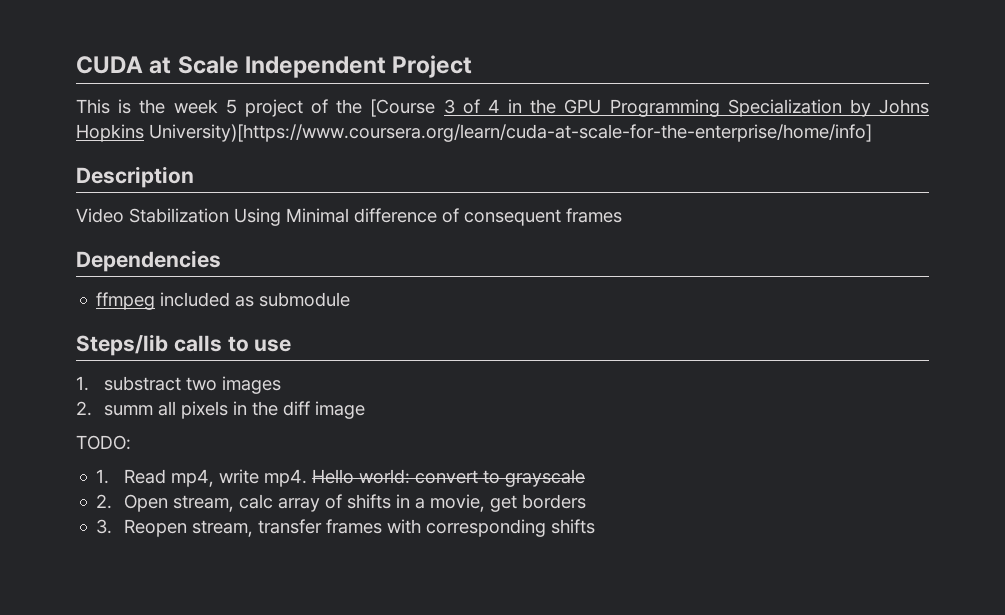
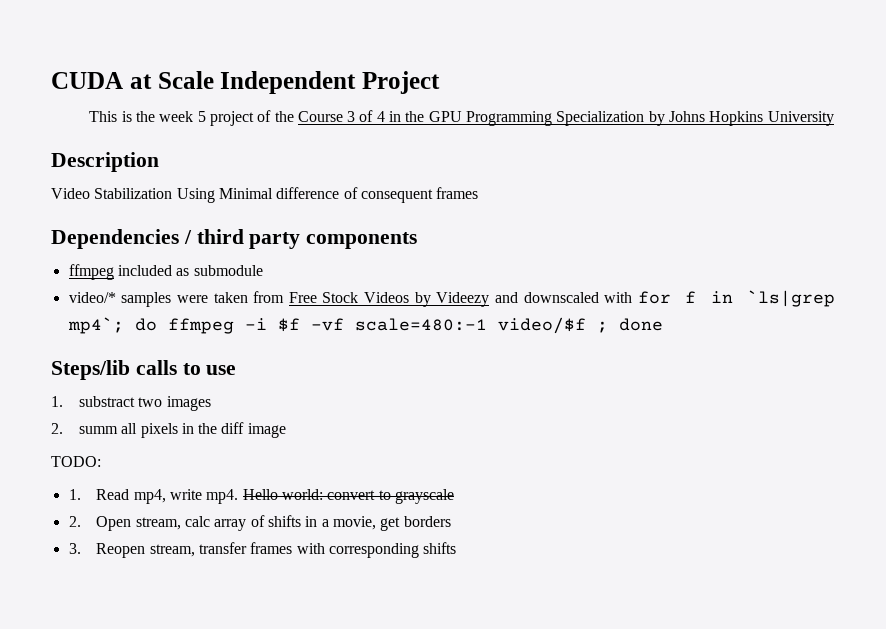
- This is the week 5 project of the [Course 3 of 4 in the GPU Programming Specialization by Johns Hopkins University)[https://www.coursera.org/learn/cuda-at-scale-for-the-enterprise/home/info]
+ This is the week 5 project of the Course 3 of 4 in the GPU Programming Specialization by Johns Hopkins University
- Dependencies
+ Dependencies / third party components
+ video/* samples were taken from Free Stock Videos by Videezy and downscaled with for f in `ls|grep mp4`; do ffmpeg -i $f -vf scale=480:-1 video/$f ; done

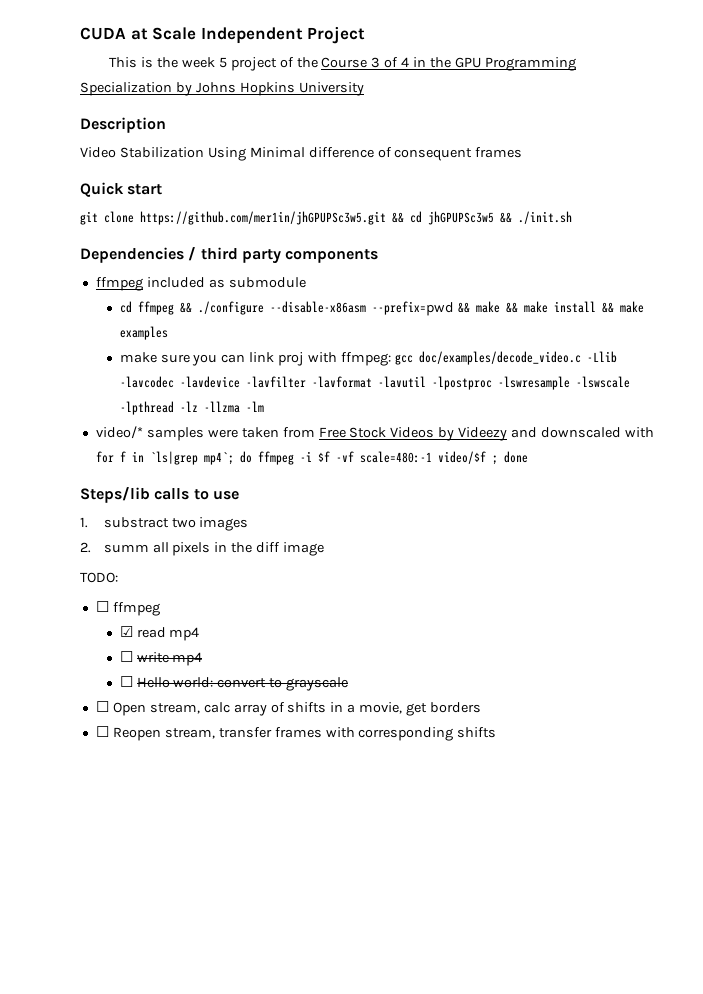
+ Quick start
+ git clone https://github.com/mer1in/jhGPUPSc3w5.git && cd jhGPUPSc3w5 && ./init.sh
+ cd ffmpeg && ./configure --disable-x86asm --prefix=pwd && make && make install && make examples
+ make sure you can link proj with ffmpeg: gcc doc/examples/decode_video.c -Llib -lavcodec -lavdevice -lavfilter -lavformat -lavutil -lpostproc -lswresample -lswscale -lpthread -lz -llzma -lm
- 1. Read mp4, write mp4. Hello world: convert to grayscale
+ ☐ ffmpeg
+ ☑ read mp4
+ ☐ write mp4
+ ☐ Hello world: convert to grayscale
- 2. Open stream, calc array of shifts in a movie, get borders
+ ☐ Open stream, calc array of shifts in a movie, get borders
- 3. Reopen stream, transfer frames with corresponding shifts
+ ☐ Reopen stream, transfer frames with corresponding shifts

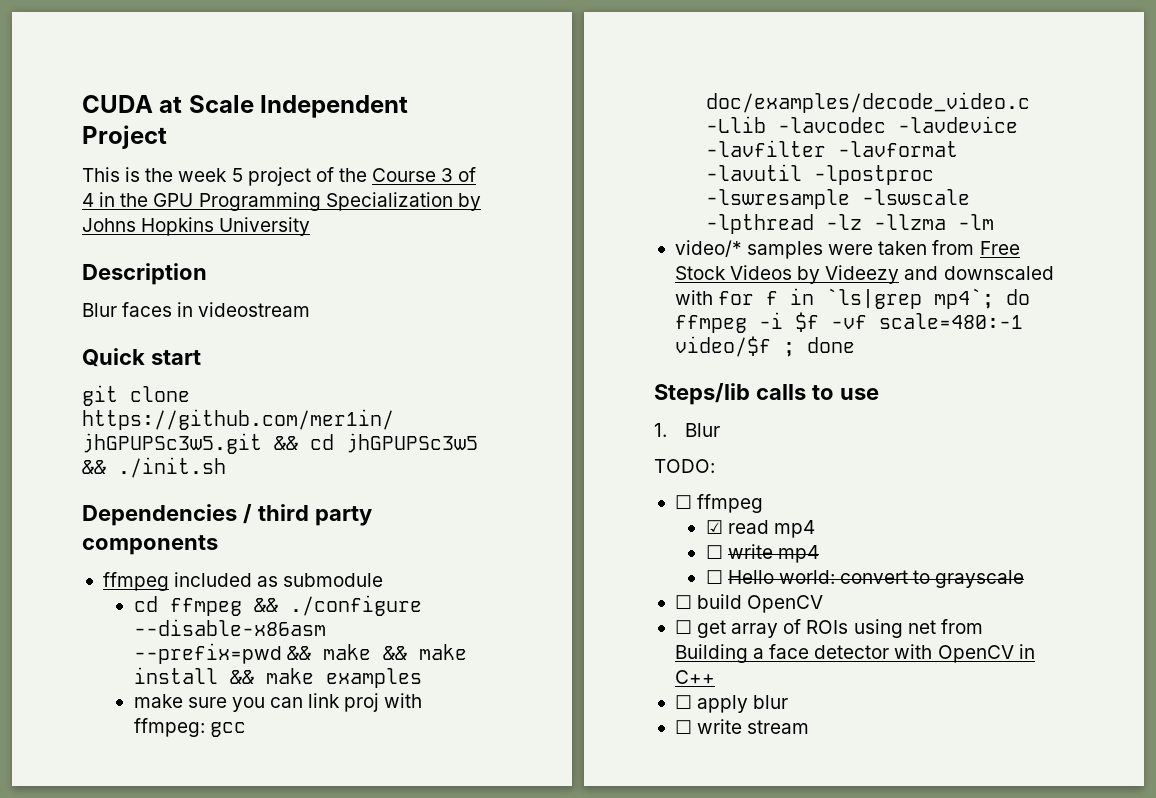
- Video Stabilization Using Minimal difference of consequent frames
+ Blur faces in videostream
- 1. substract two images
- 2. summ all pixels in the diff image
+ 1. Blur
- ☐ Open stream, calc array of shifts in a movie, get borders
- ☐ Reopen stream, transfer frames with corresponding shifts
+ ☐ build OpenCV
+ ☐ get array of ROIs using net from Building a face detector with OpenCV in C++
+ ☐ apply blur
+ ☐ write stream

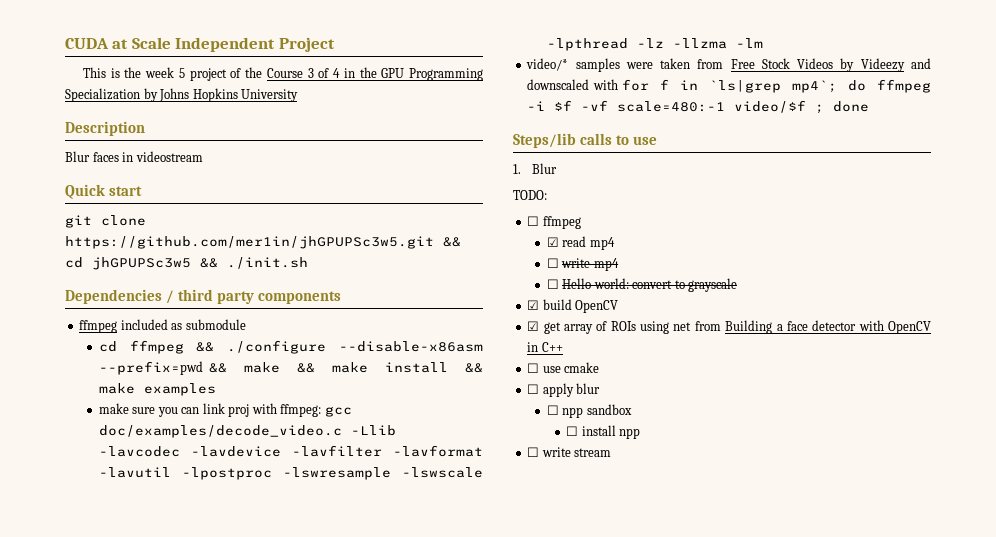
- ☐ build OpenCV
+ ☑ build OpenCV
- ☐ get array of ROIs using net from Building a face detector with OpenCV in C++
+ ☑ get array of ROIs using net from Building a face detector with OpenCV in C++
+ ☐ use cmake
+ ☐ npp sandbox
+ ☐ install npp

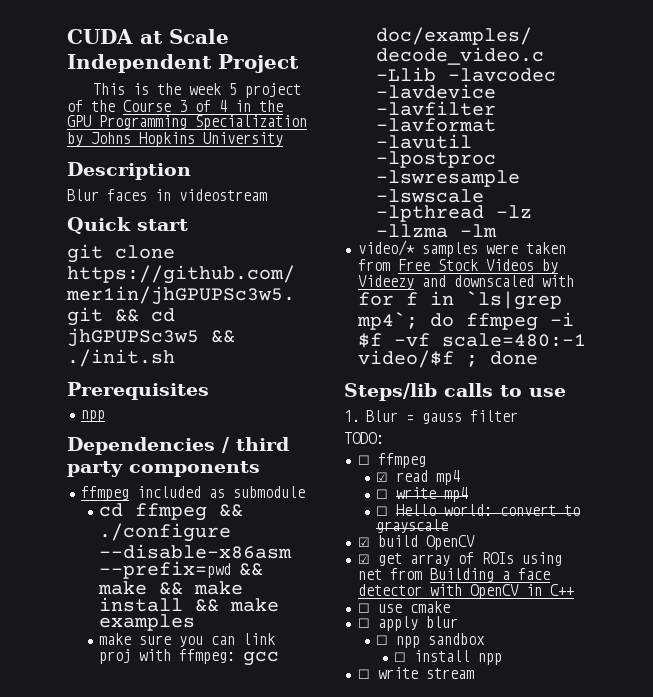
+ Prerequisites
+ npp
- 1. Blur
+ 1. Blur = gauss filter

